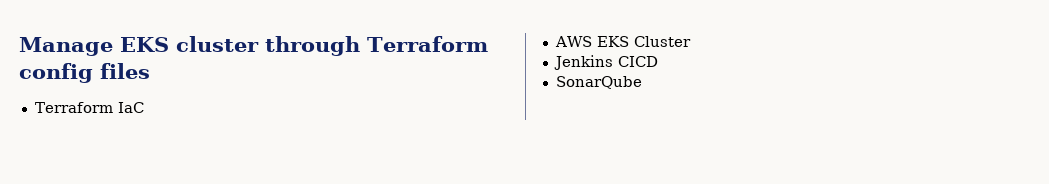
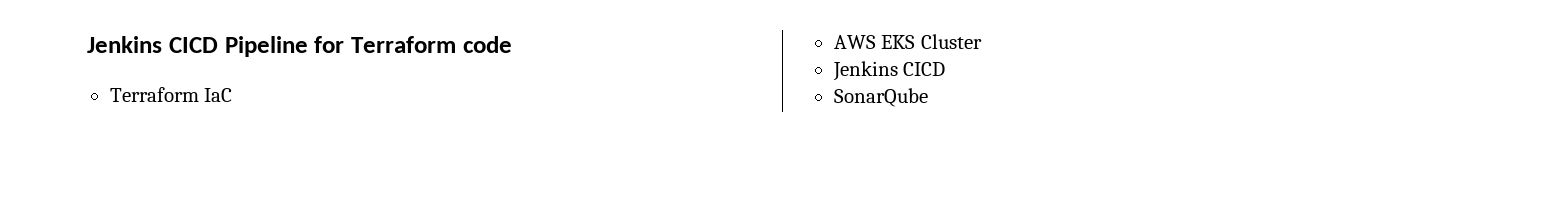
- Manage EKS cluster through Terraform config files
+ Jenkins CICD Pipeline for Terraform code

